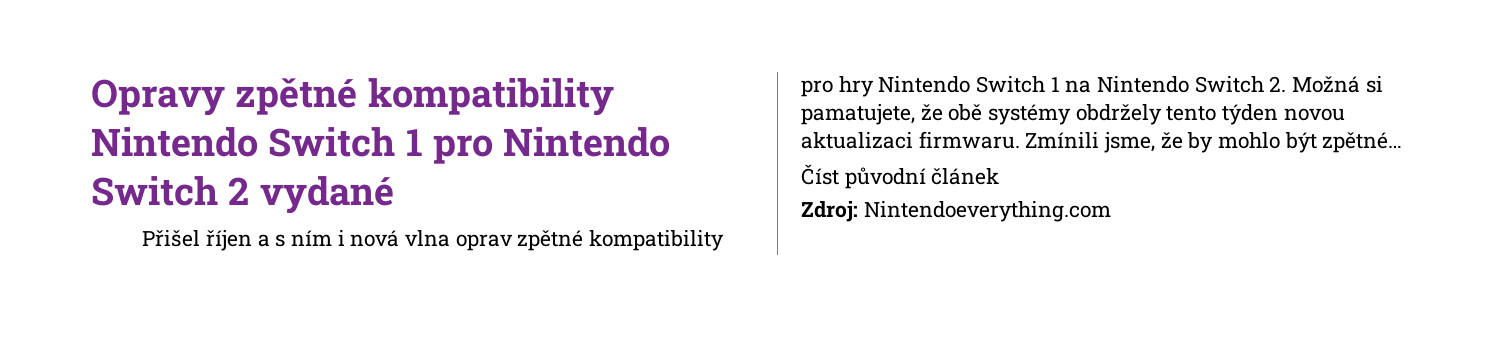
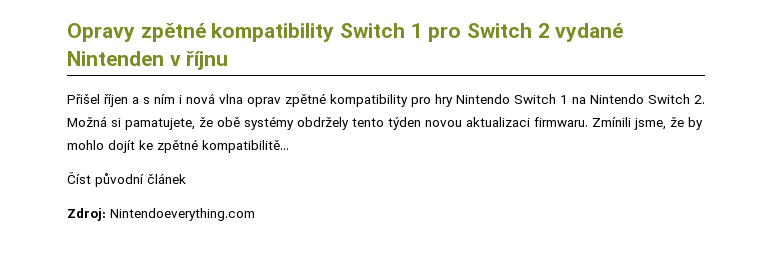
- Opravy zpětné kompatibility Nintendo Switch 1 pro Nintendo Switch 2 vydané
+ Opravy zpětné kompatibility Switch 1 pro Switch 2 vydané Nintenden v říjnu
- Zmínili jsme, že by mohlo být zpětné…
+ Zmínili jsme, že by mohlo dojít ke zpětné kompatibilitě...

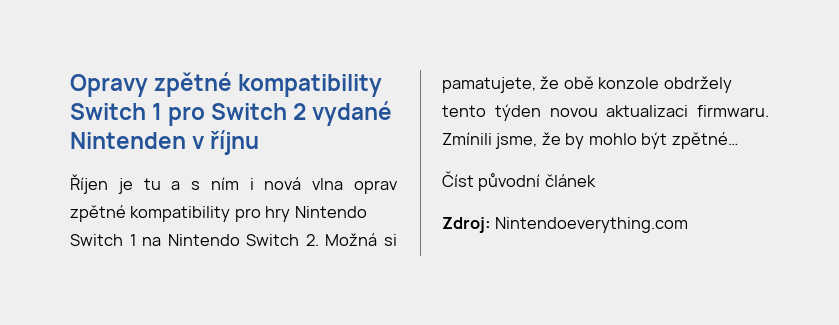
- Přišel říjen a s ním i nová vlna oprav zpětné kompatibility pro hry Nintendo Switch 1 na Nintendo Switch 2. Možná si pamatujete, že obě systémy obdržely tento týden novou aktualizaci firmwaru.
+ Říjen je tu a s ním i nová vlna oprav zpětné kompatibility pro hry Nintendo Switch 1 na Nintendo Switch 2. Možná si pamatujete, že obě konzole obdržely tento týden novou aktualizaci firmwaru.
- Zmínili jsme, že by mohlo dojít ke zpětné kompatibilitě...
+ Zmínili jsme, že by mohlo být zpětné…

